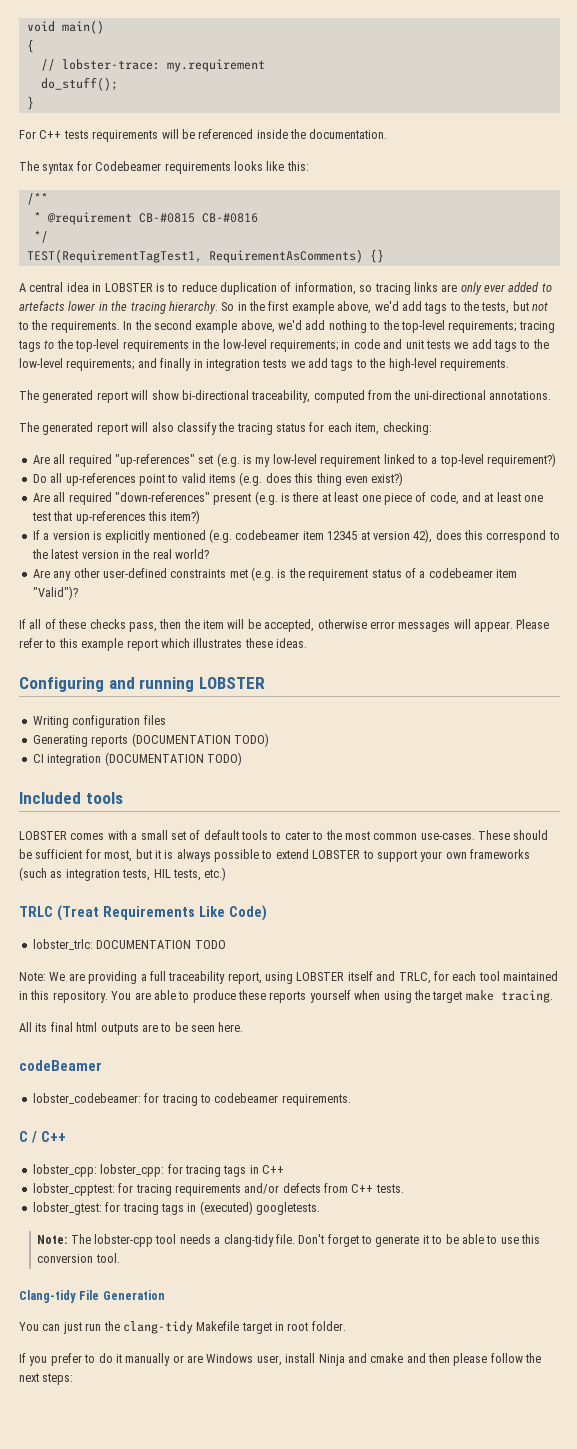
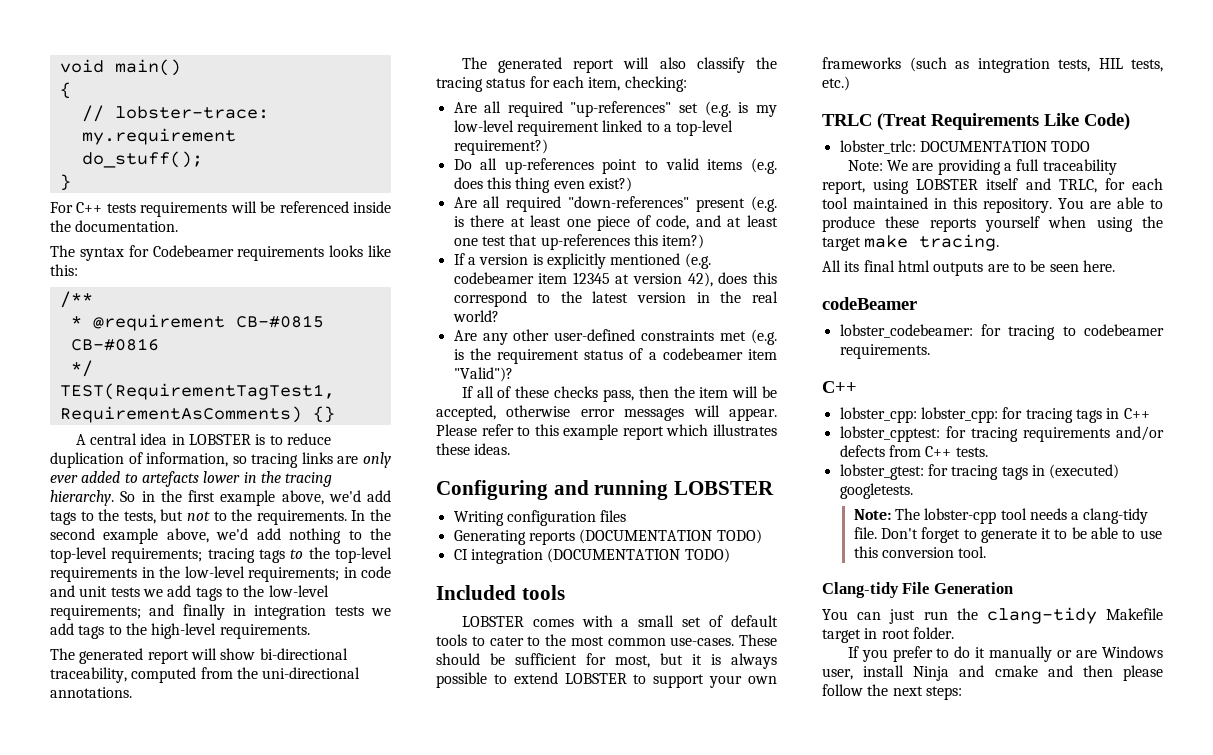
  lobster_codebeamer: for tracing to codebeamer requirements.
- C / C++
+ C++

